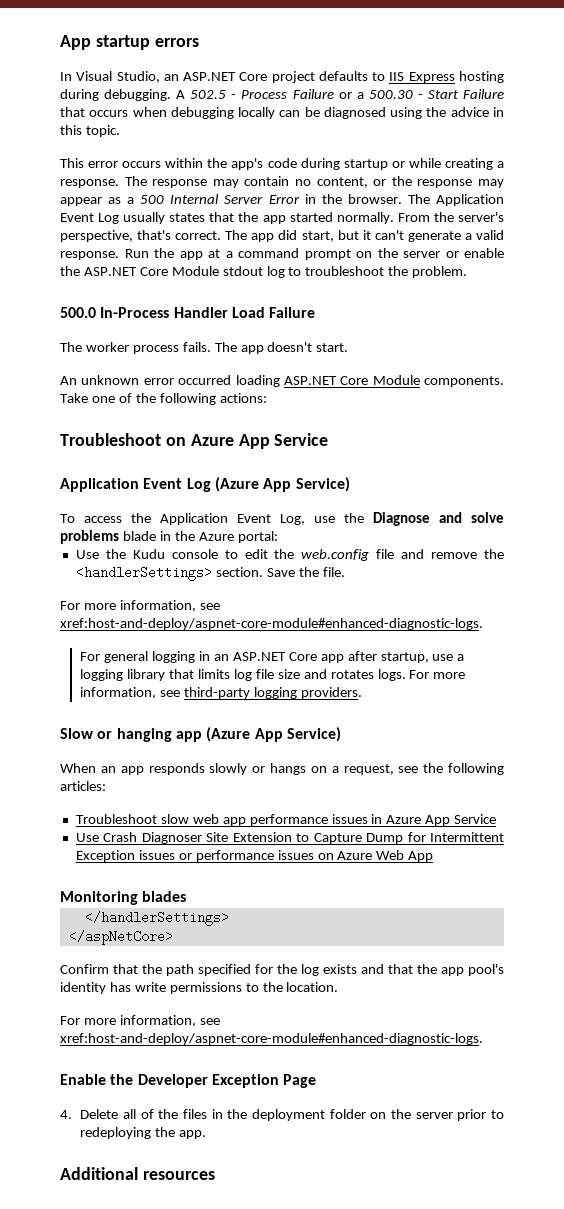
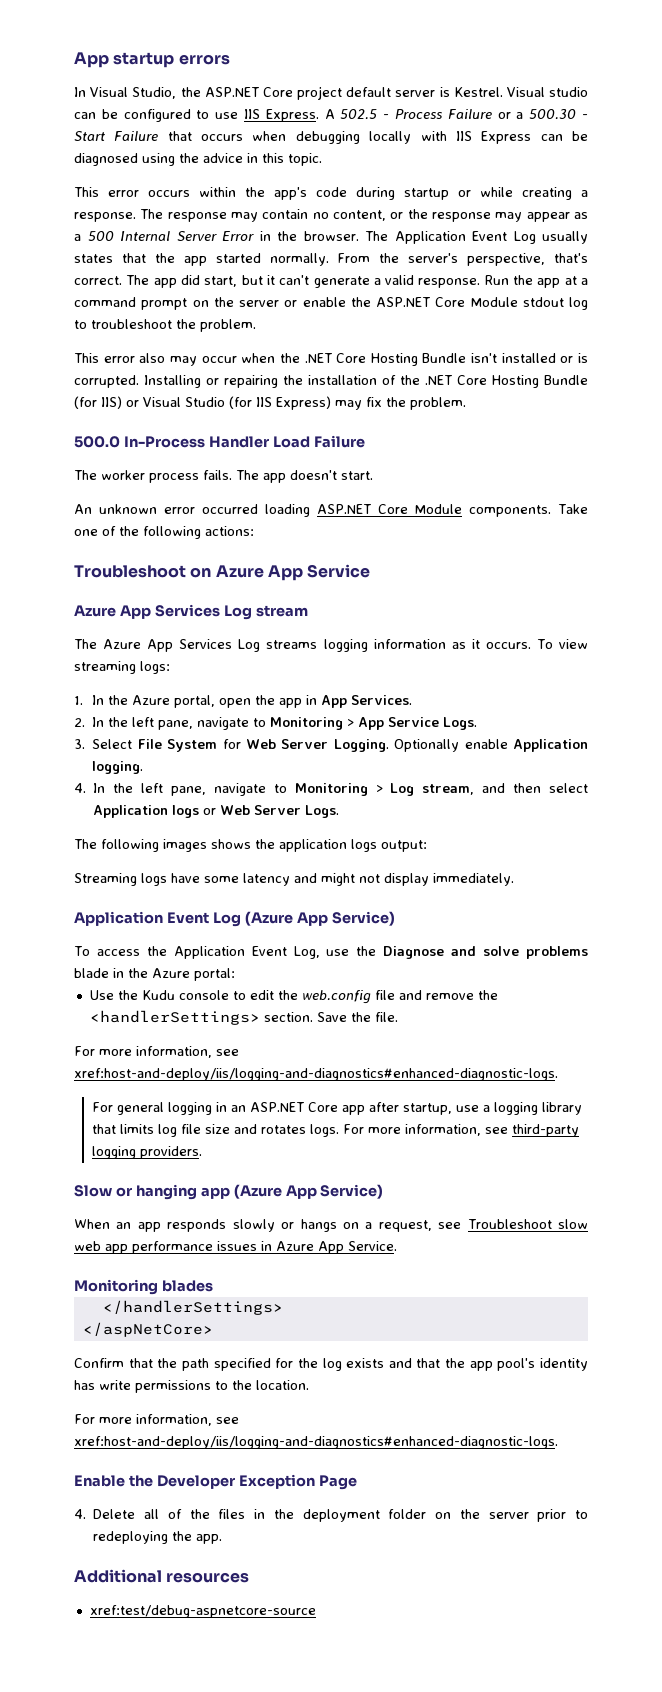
- In Visual Studio, an ASP.NET Core project defaults to IIS Express hosting during debugging.
+ In Visual Studio, the ASP.NET Core project default server is Kestrel. Visual studio can be configured to use IIS Express.
- A 502.5 - Process Failure or a 500.30 - Start Failure that occurs when debugging locally can be diagnosed using the advice in this topic.
+ A 502.5 - Process Failure or a 500.30 - Start Failure that occurs when debugging locally with IIS Express can be diagnosed using the advice in this topic.
+ This error also may occur when the .NET Core Hosting Bundle isn't installed or is corrupted. Installing or repairing the installation of the .NET Core Hosting Bundle (for IIS) or Visual Studio (for IIS Express) may fix the problem.
+ Azure App Services Log stream
+ The Azure App Services Log streams logging information as it occurs. To view streaming logs:
+ 1. In the Azure portal, open the app in App Services.
+ 2. In the left pane, navigate to Monitoring > App Service Logs.
+ 3. Select File System for Web Server Logging. Optionally enable Application logging.
+ 4. In the left pane, navigate to Monitoring > Log stream, and then select Application logs or Web Server Logs.
+ The following images shows the application logs output:
+ Streaming logs have some latency and might not display immediately.
  Save the file.
- For more information, see xref:host-and-deploy/aspnet-core-module#enhanced-diagnostic-logs.
+ For more information, see xref:host-and-deploy/iis/logging-and-diagnostics#enhanced-diagnostic-logs.
- When an app responds slowly or hangs on a request, see the following articles:
- Troubleshoot slow web app performance issues in Azure App Service
- Use Crash Diagnoser Site Extension to Capture Dump for Intermittent Exception issues or performance issues on Azure Web App
+ When an app responds slowly or hangs on a request, see Troubleshoot slow web app performance issues in Azure App Service.
  Confirm that the path specified for the log exists and that the app pool's identity has write permissions to the location.
- For more information, see xref:host-and-deploy/aspnet-core-module#enhanced-diagnostic-logs.
+ For more information, see xref:host-and-deploy/iis/logging-and-diagnostics#enhanced-diagnostic-logs.
+ xref:test/debug-aspnetcore-source

